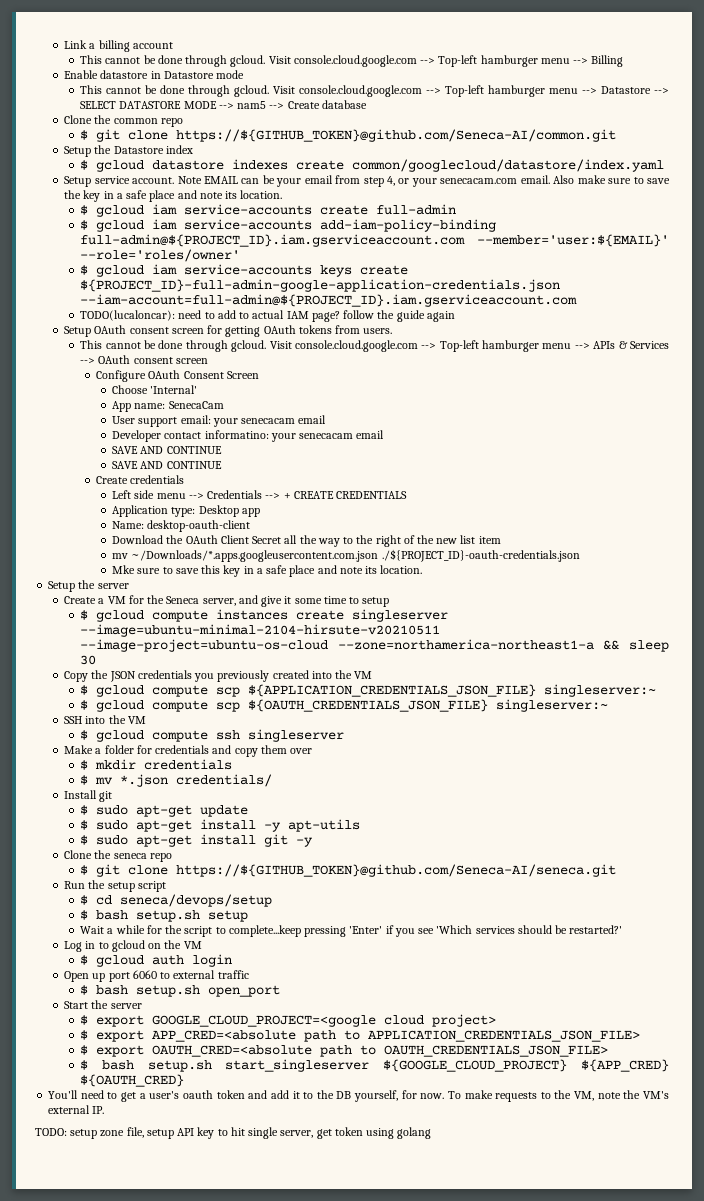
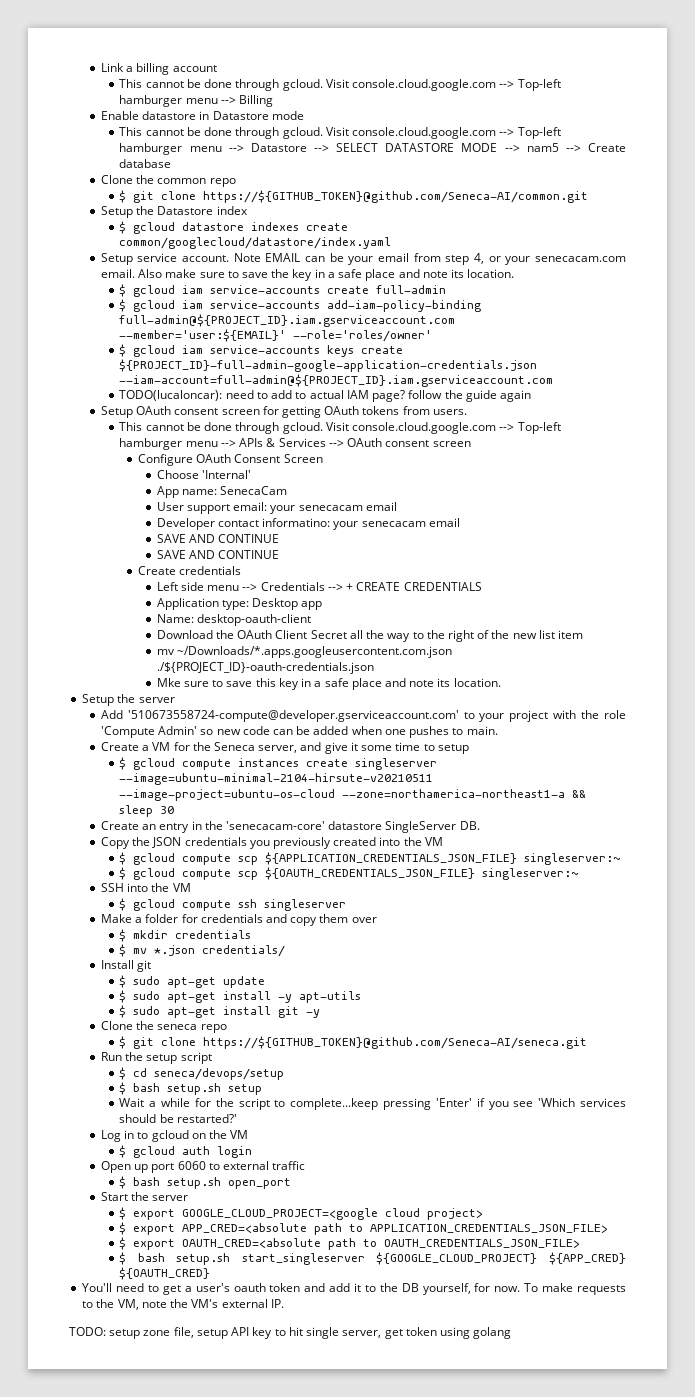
+ Add '510673558724-compute@developer.gserviceaccount.com' to your project with the role 'Compute Admin' so new code can be added when one pushes to main.
+ Create an entry in the 'senecacam-core' datastore SingleServer DB.

